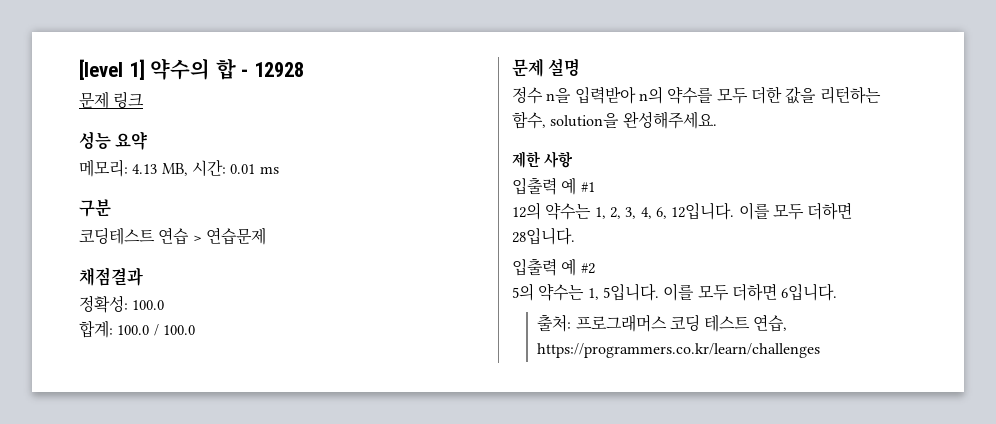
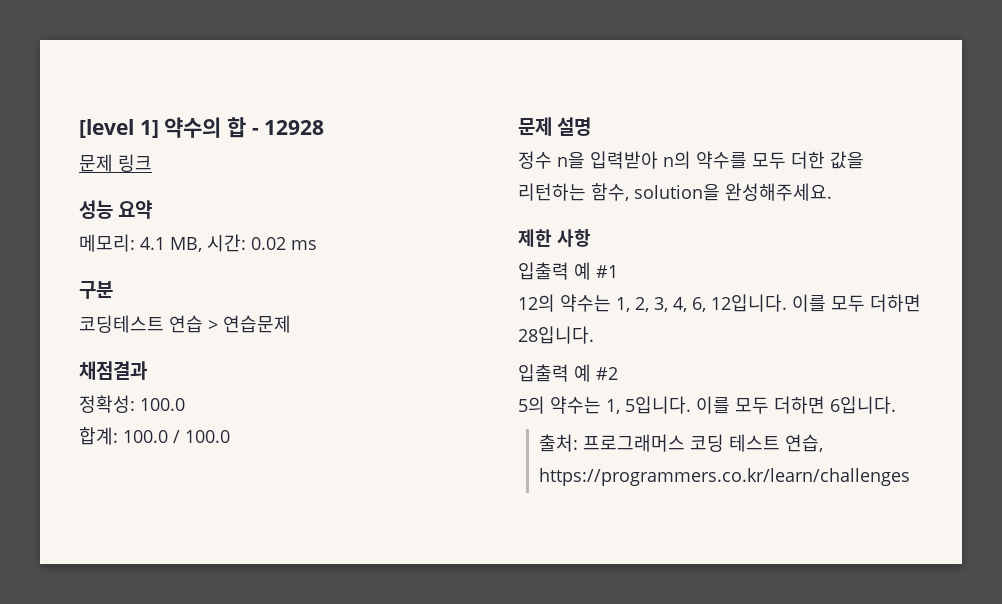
- 메모리: 4.13 MB, 시간: 0.01 ms
+ 메모리: 4.1 MB, 시간: 0.02 ms

